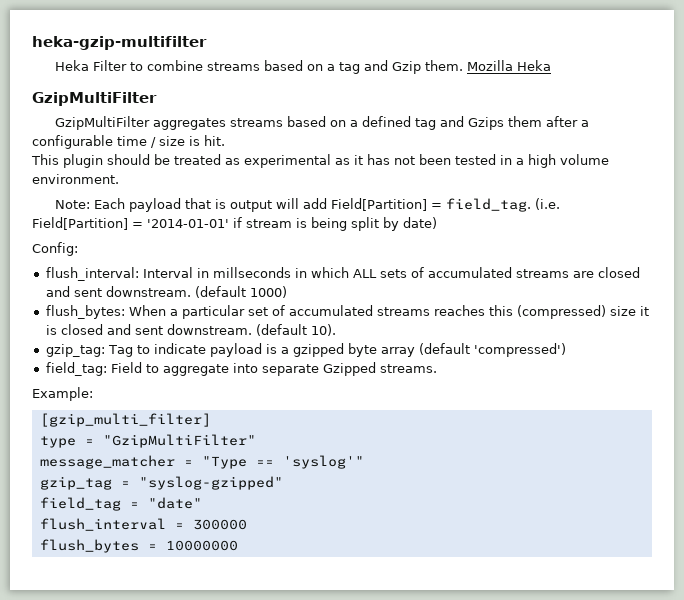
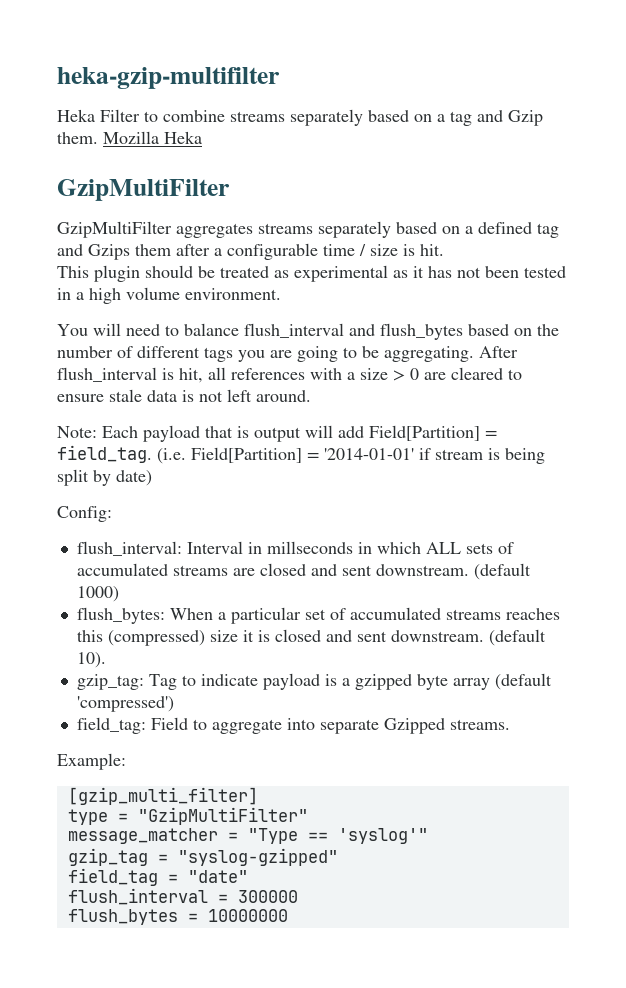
- Heka Filter to combine streams based on a tag and Gzip them.
+ Heka Filter to combine streams separately based on a tag and Gzip them.
- GzipMultiFilter aggregates streams based on a defined tag and Gzips them after a configurable time / size is hit.
+ GzipMultiFilter aggregates streams separately based on a defined tag and Gzips them after a configurable time / size is hit.
+ You will need to balance flush_interval and flush_bytes based on the number of different tags you are going to be aggregating. After flush_interval is hit, all references with a size > 0 are cleared to ensure stale data is not left around.

